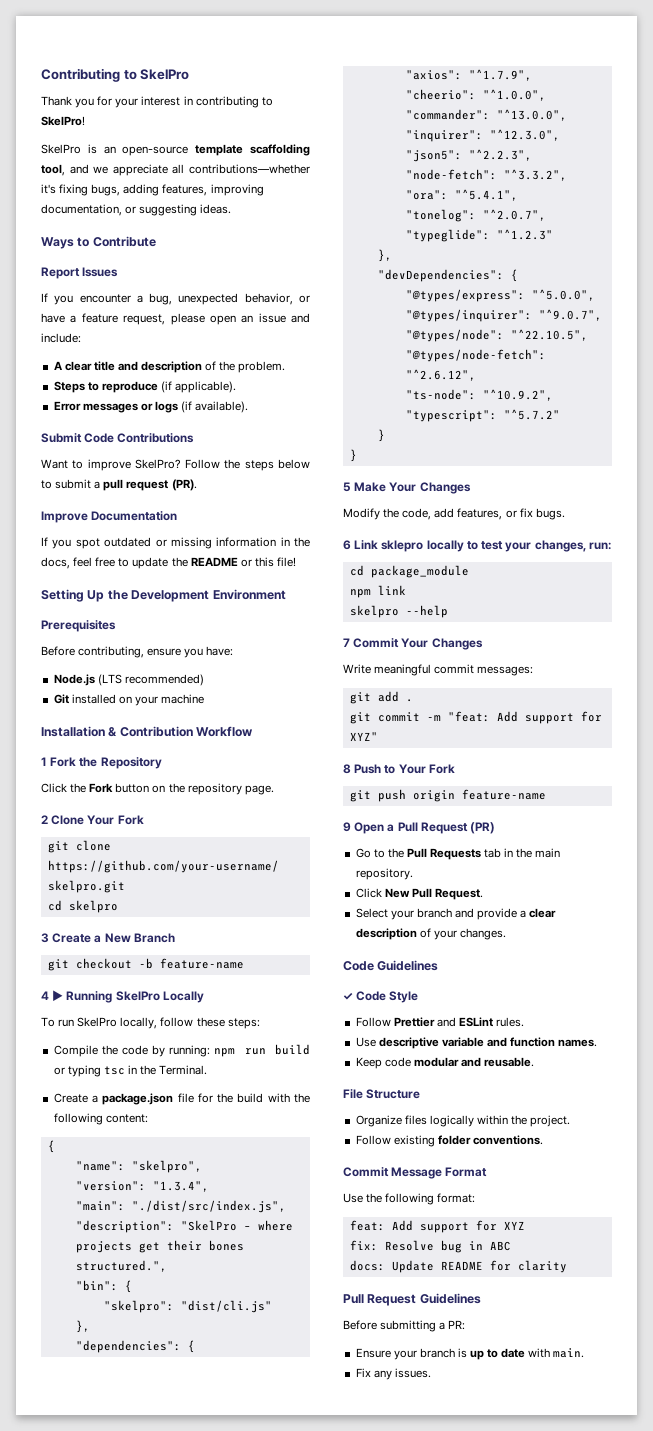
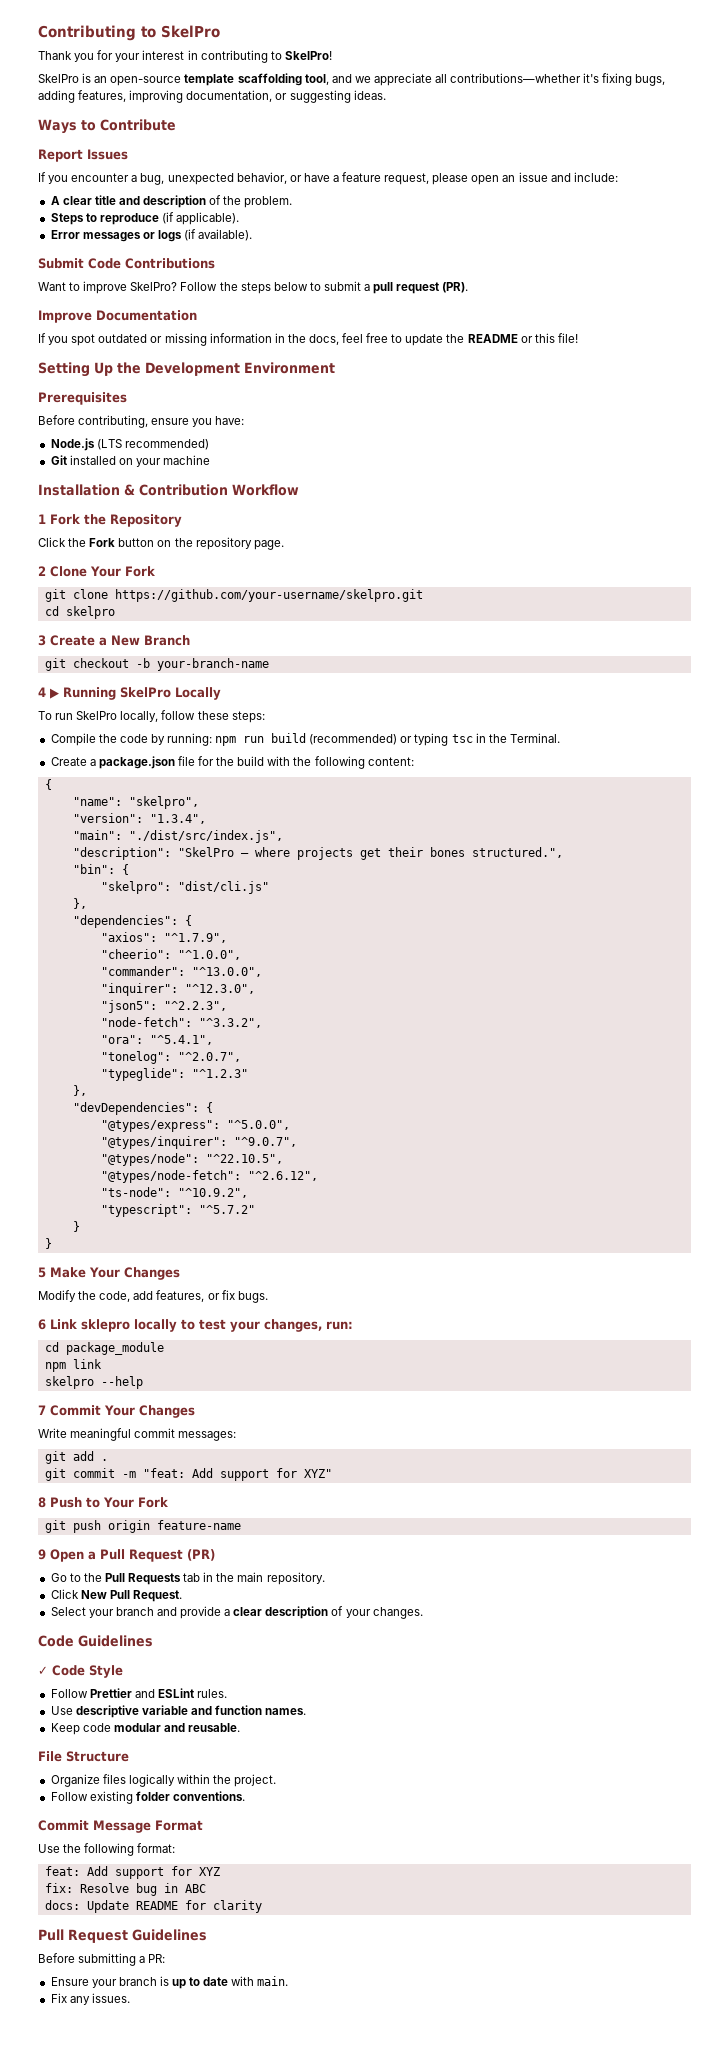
- git checkout -b feature-name
+ git checkout -b your-branch-name
- Compile the code by running: npm run build or typing tsc in the Terminal.
+ Compile the code by running: npm run build (recommended) or typing tsc in the Terminal.

